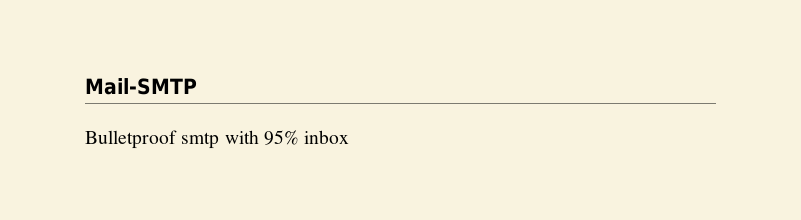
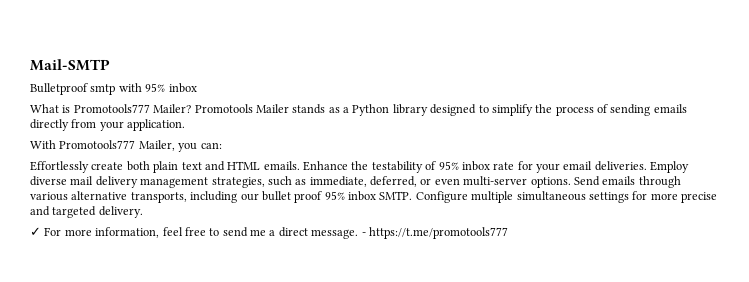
+ What is Promotools777 Mailer? Promotools Mailer stands as a Python library designed to simplify the process of sending emails directly from your application.
+ With Promotools777 Mailer, you can:
+ Effortlessly create both plain text and HTML emails. Enhance the testability of 95% inbox rate for your email deliveries. Employ diverse mail delivery management strategies, such as immediate, deferred, or even multi-server options. Send emails through various alternative transports, including our bullet proof 95% inbox SMTP. Configure multiple simultaneous settings for more precise and targeted delivery.
+ ✓ For more information, feel free to send me a direct message. - https://t.me/promotools777

